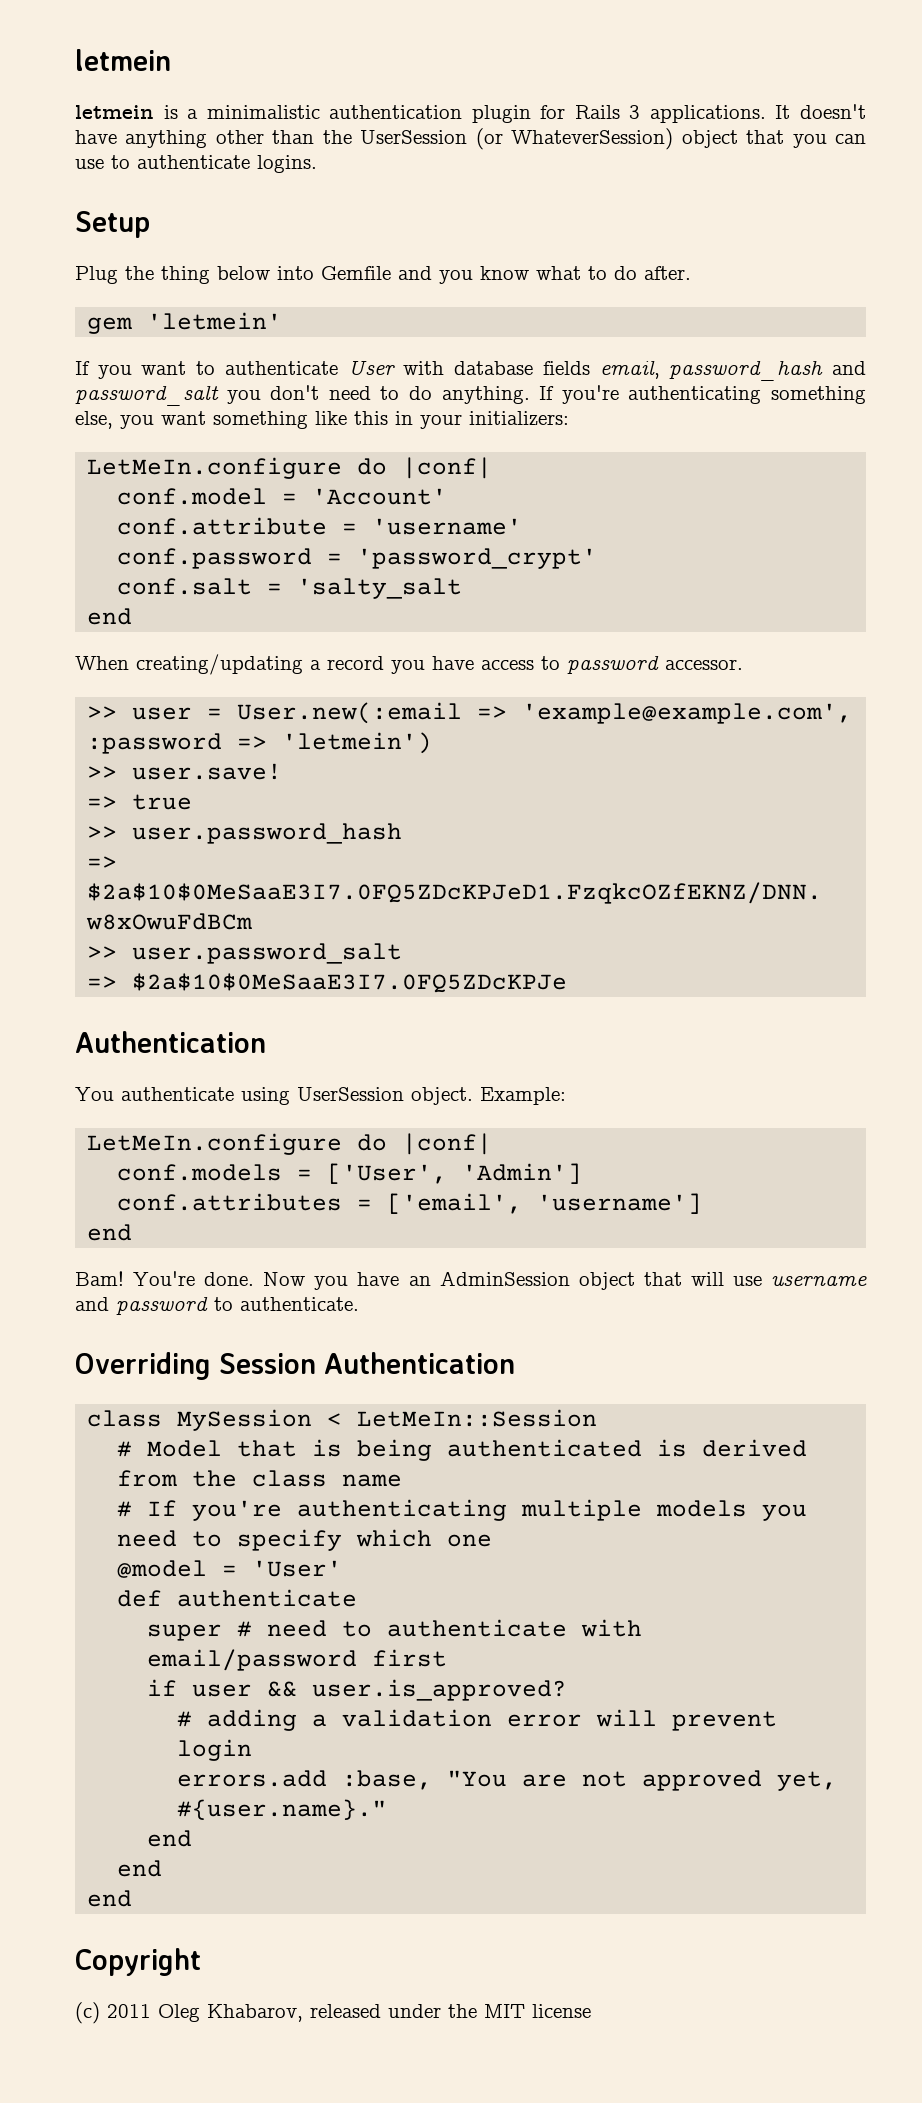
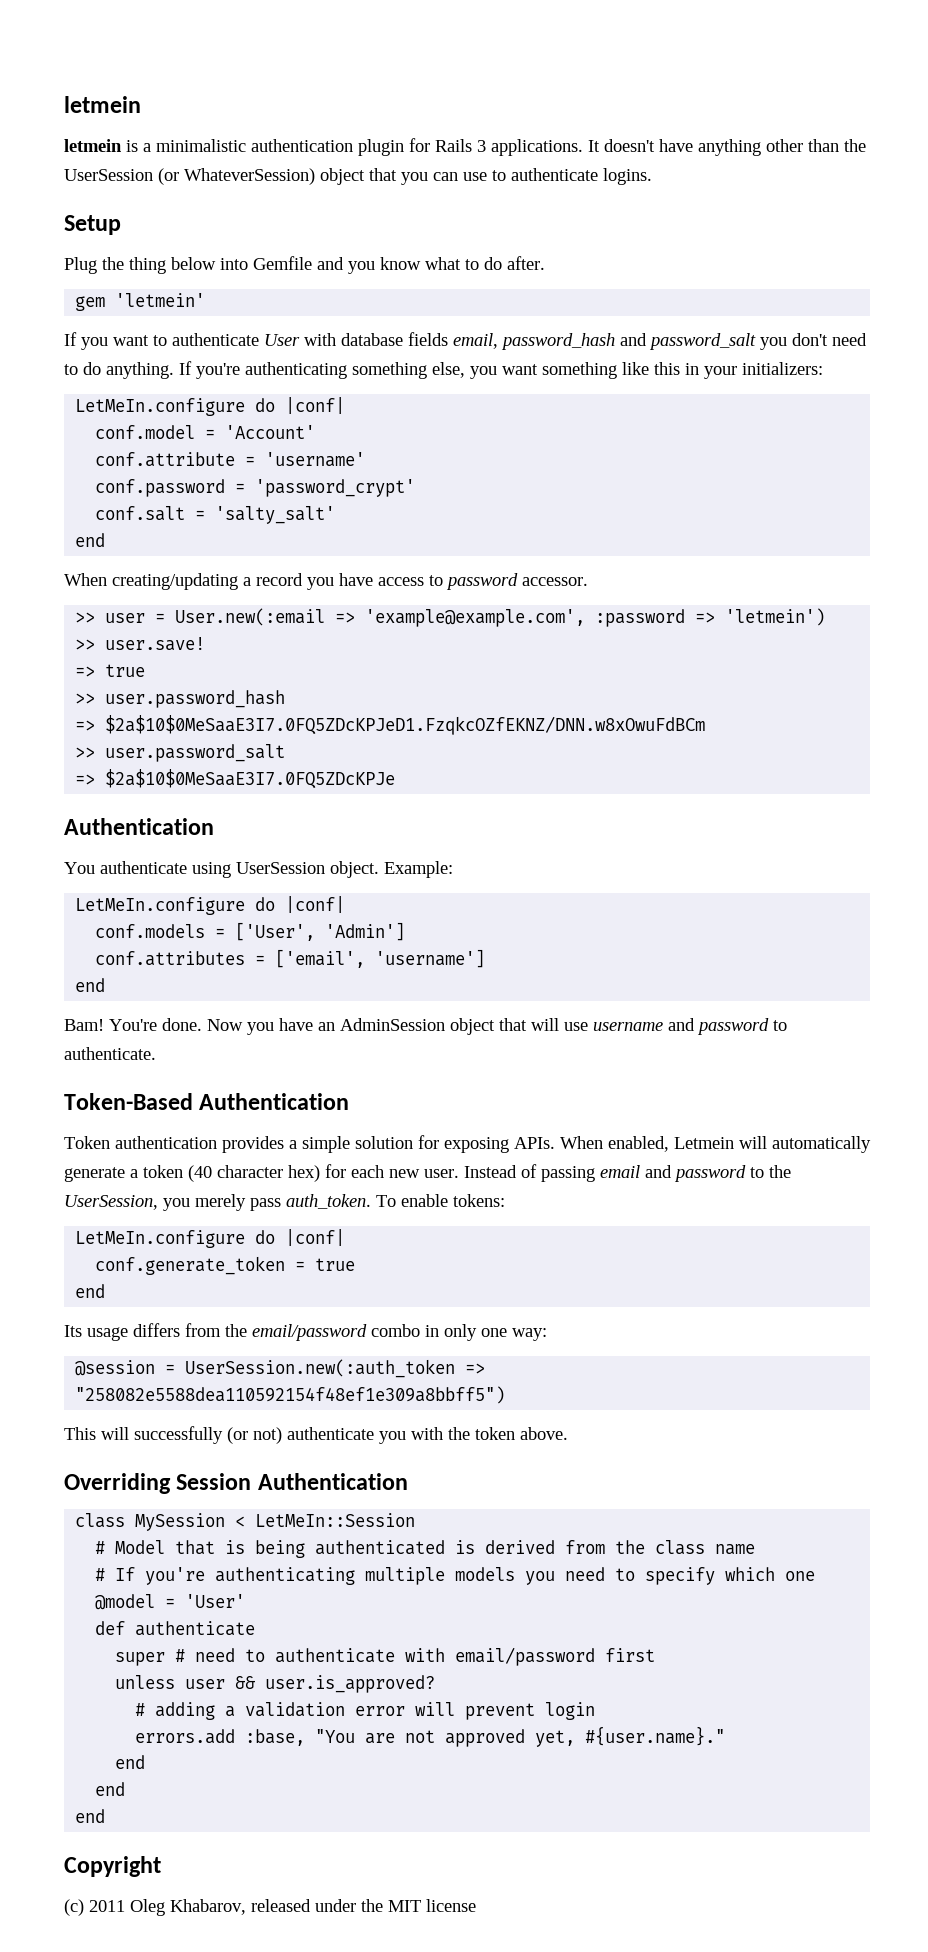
- conf.salt = 'salty_salt
+ conf.salt = 'salty_salt'
+ Token-Based Authentication
+ Token authentication provides a simple solution for exposing APIs. When enabled, Letmein will automatically generate a token (40 character hex) for each new user. Instead of passing email and password to the UserSession, you merely pass auth_token. To enable tokens:
+ LetMeIn.configure do |conf|
+ conf.generate_token = true
+ end
+ Its usage differs from the email/password combo in only one way:
+ @session = UserSession.new(:auth_token => "258082e5588dea110592154f48ef1e309a8bbff5")
+ This will successfully (or not) authenticate you with the token above.
- if user && user.is_approved?
+ unless user && user.is_approved?

